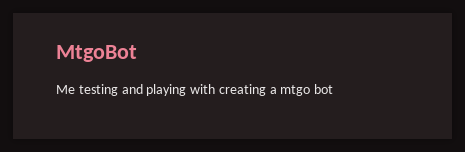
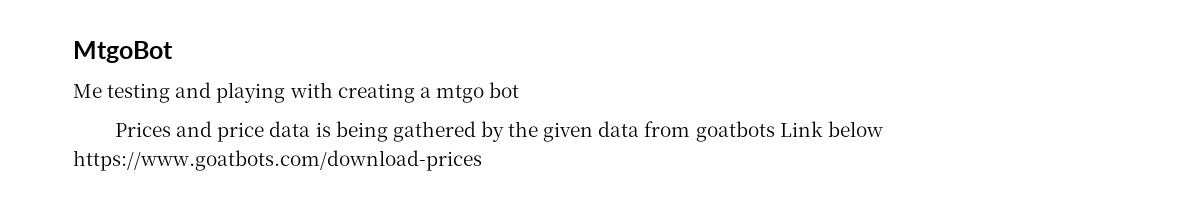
+ Prices and price data is being gathered by the given data from goatbots Link below https://www.goatbots.com/download-prices

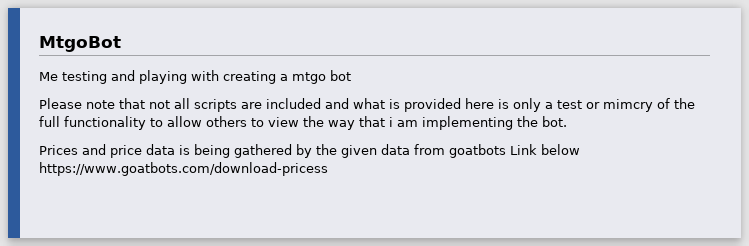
+ Please note that not all scripts are included and what is provided here is only a test or mimcry of the full functionality to allow others to view the way that i am implementing the bot.
- Prices and price data is being gathered by the given data from goatbots Link below https://www.goatbots.com/download-prices
+ Prices and price data is being gathered by the given data from goatbots Link below https://www.goatbots.com/download-pricess

